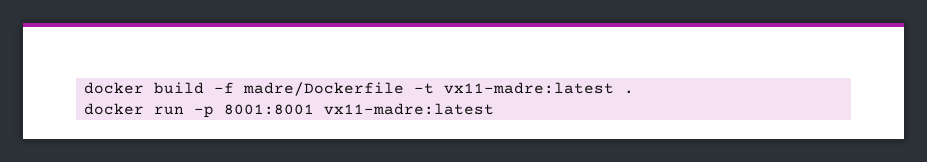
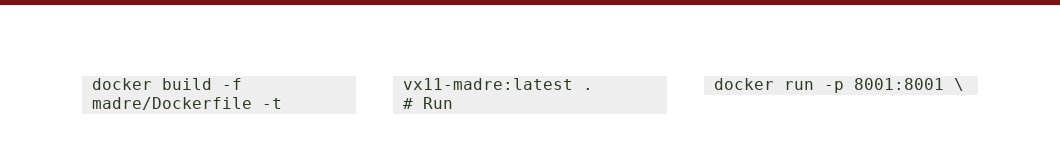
+ # Run
- docker run -p 8001:8001 vx11-madre:latest
+ docker run -p 8001:8001 \

